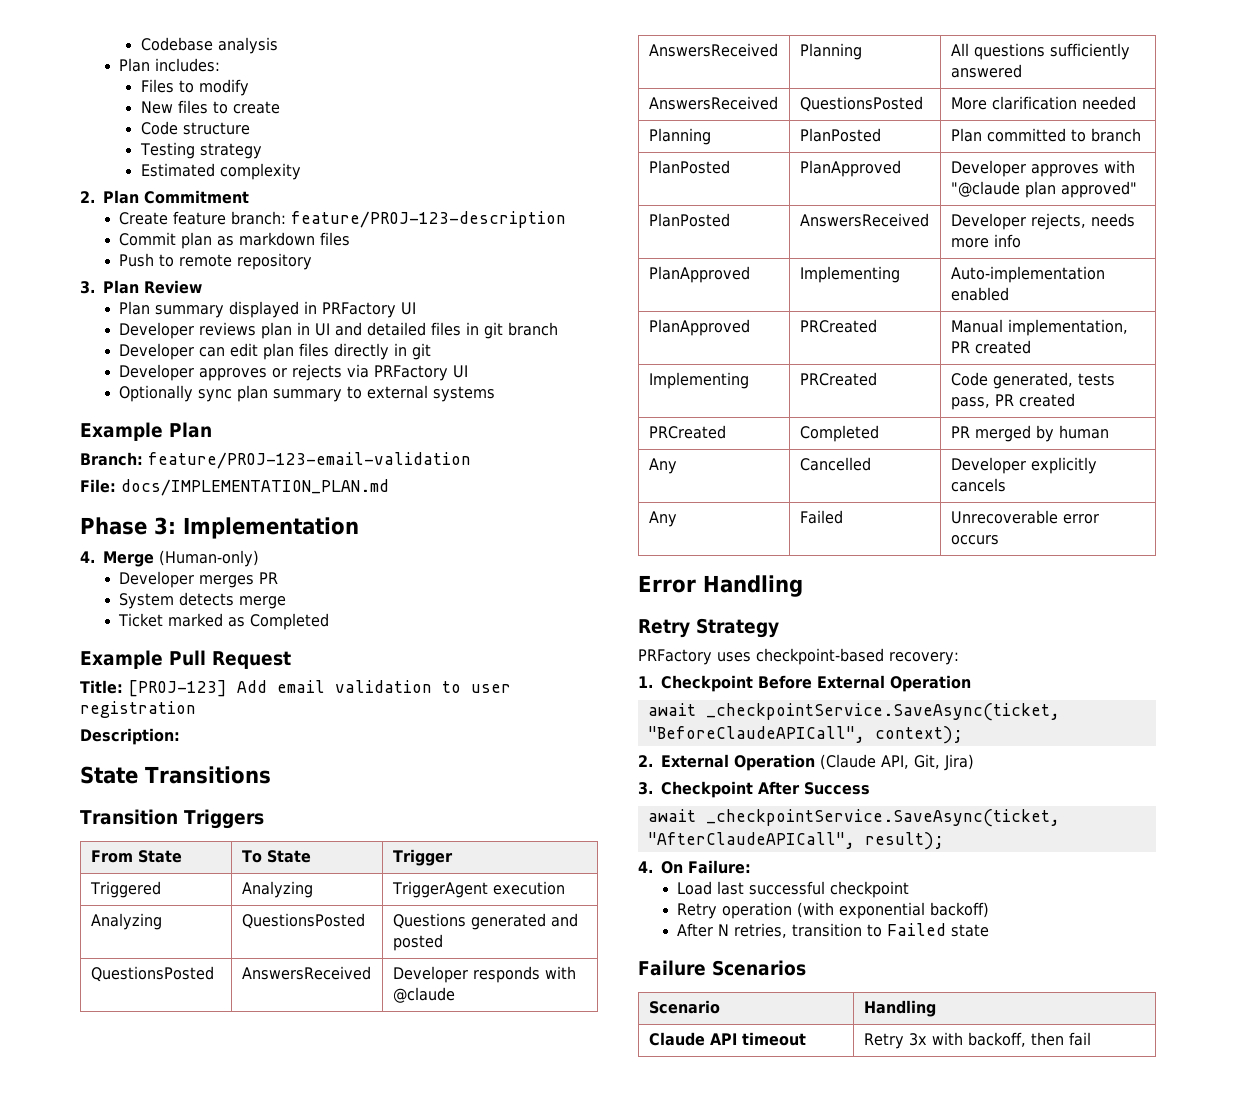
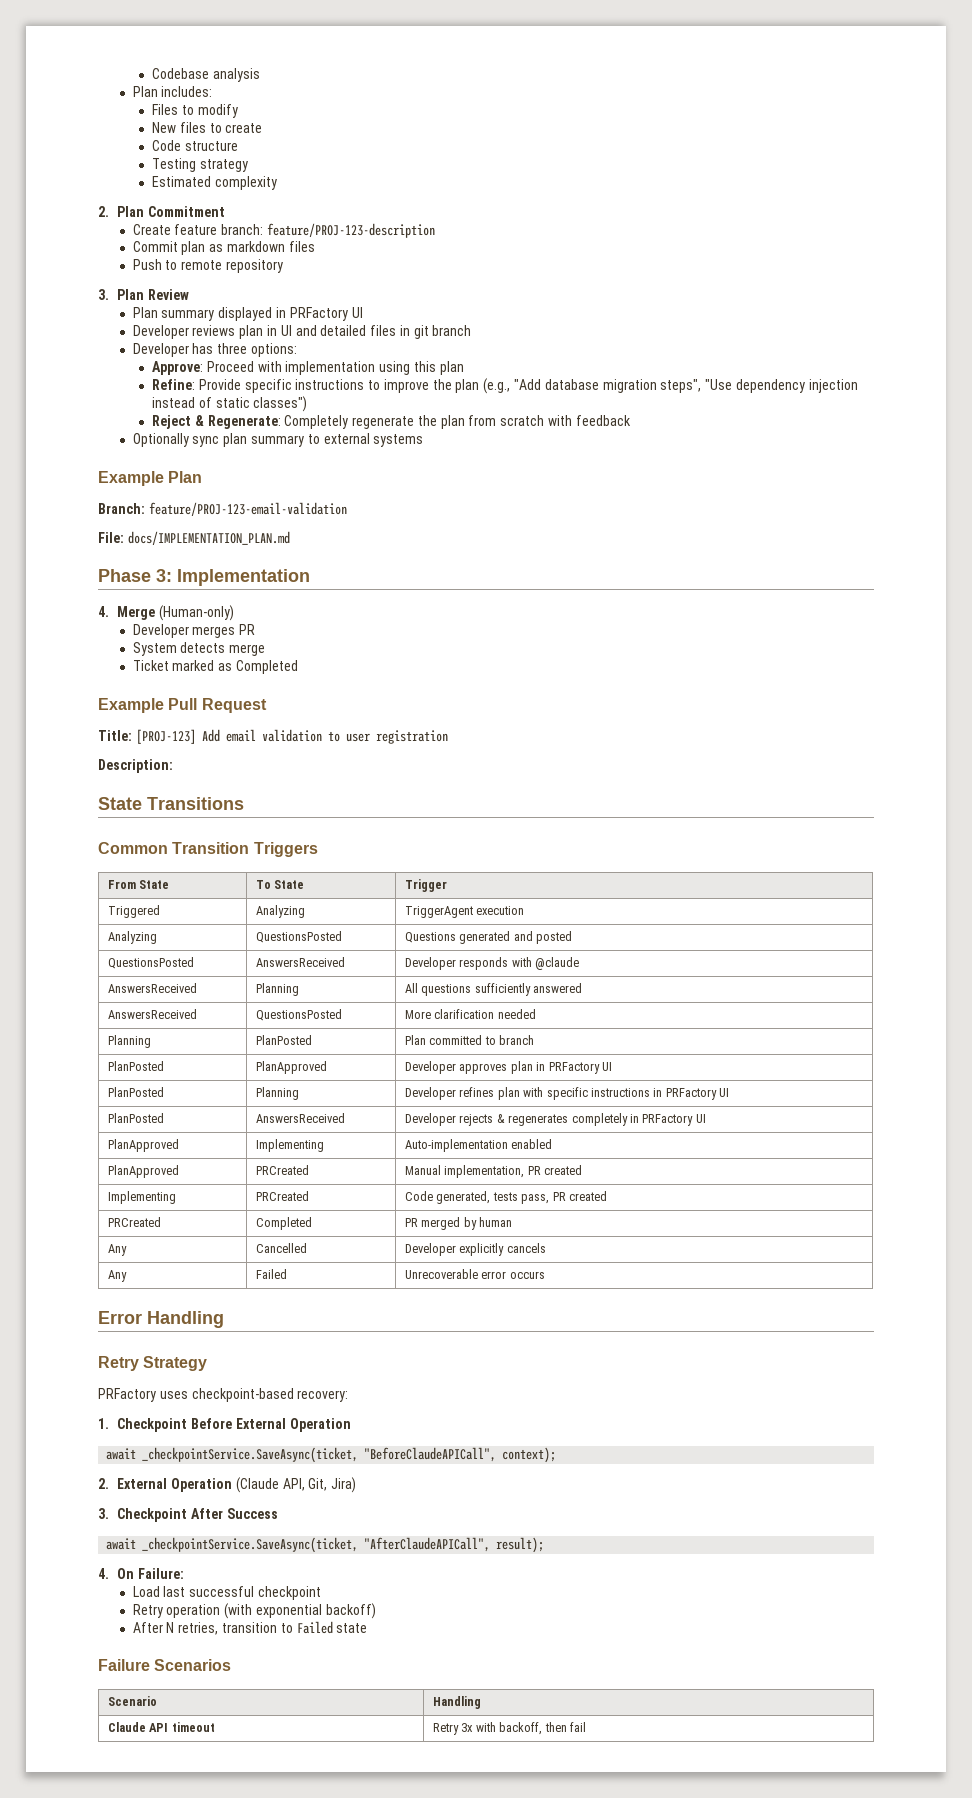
- Developer can edit plan files directly in git
- Developer approves or rejects via PRFactory UI
+ Developer has three options:
+ Approve: Proceed with implementation using this plan
+ Refine: Provide specific instructions to improve the plan (e.g., "Add database migration steps", "Use dependency injection instead of static classes")
+ Reject & Regenerate: Completely regenerate the plan from scratch with feedback
- Transition Triggers
+ Common Transition Triggers
- PlanPosted | PlanApproved | Developer approves with "@claude plan approved"
- PlanPosted | AnswersReceived | Developer rejects, needs more info
+ PlanPosted | PlanApproved | Developer approves plan in PRFactory UI
+ PlanPosted | Planning | Developer refines plan with specific instructions in PRFactory UI
+ PlanPosted | AnswersReceived | Developer rejects & regenerates completely in PRFactory UI

